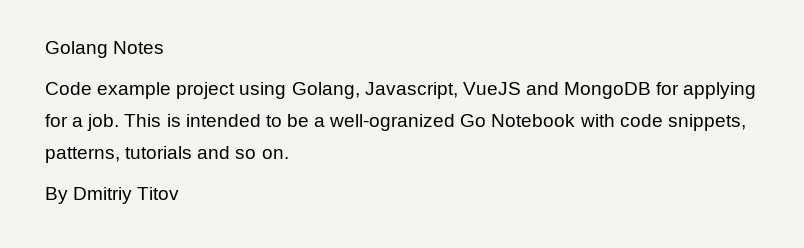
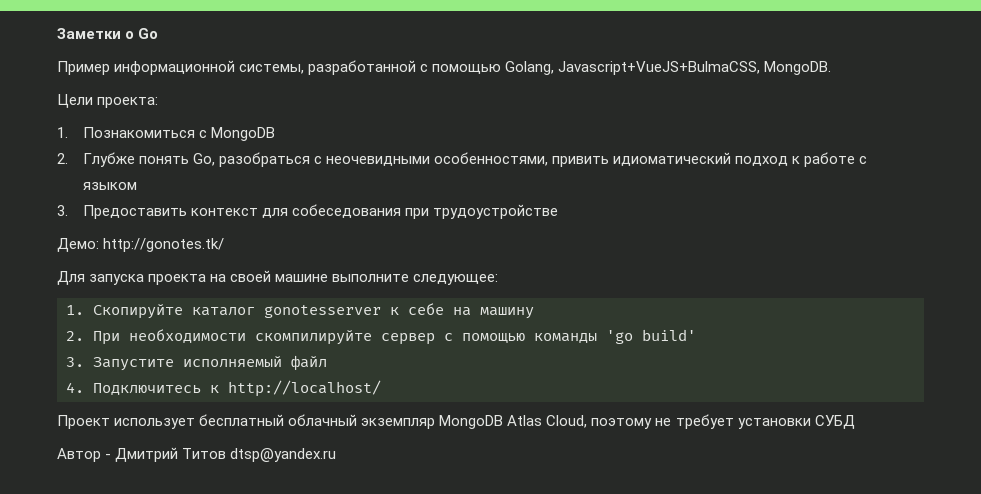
- Golang Notes
- Code example project using Golang, Javascript, VueJS and MongoDB for applying for a job. This is intended to be a well-ogranized Go Notebook with code snippets, patterns, tutorials and so on.
- By Dmitriy Titov
+ Заметки о Go
+ Пример информационной системы, разработанной с помощью Golang, Javascript+VueJS+BulmaCSS, MongoDB.
+ Цели проекта:
+ 1. Познакомиться с MongoDB
+ 2. Глубже понять Go, разобраться с неочевидными особенностями, привить идиоматический подход к работе с языком
+ 3. Предоставить контекст для собеседования при трудоустройстве
+ Демо: http://gonotes.tk/
+ Для запуска проекта на своей машине выполните следующее:
+ 1. Скопируйте каталог gonotesserver к себе на машину
+ 2. При необходимости скомпилируйте сервер с помощью команды 'go build'
+ 3. Запустите исполняемый файл
+ 4. Подключитесь к http://localhost/
+ Проект использует бесплатный облачный экземпляр MongoDB Atlas Cloud, поэтому не требует установки СУБД
+ Автор - Дмитрий Титов dtsp@yandex.ru

